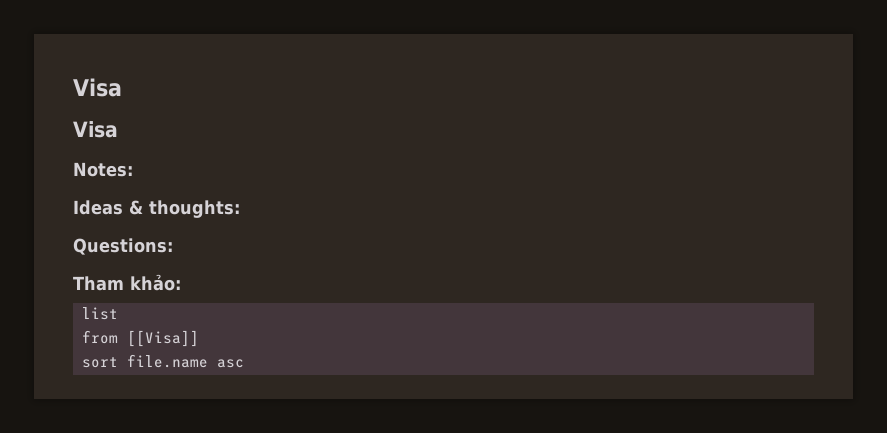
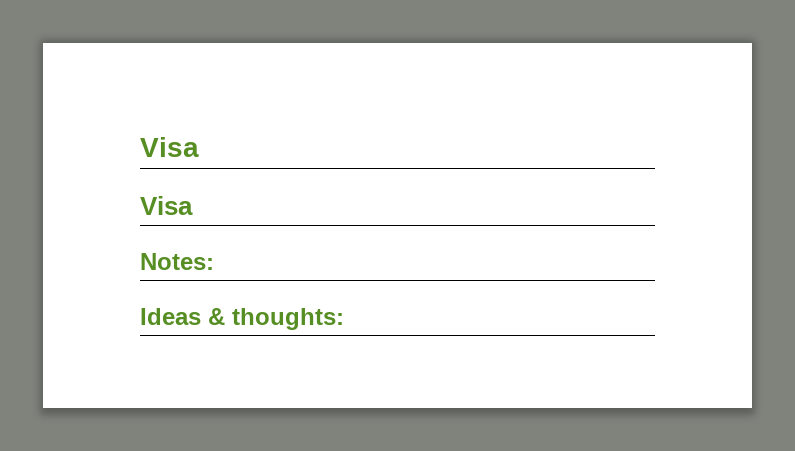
- Questions:
- Tham khảo:
- list
- from [[Visa]]
- sort file.name asc

